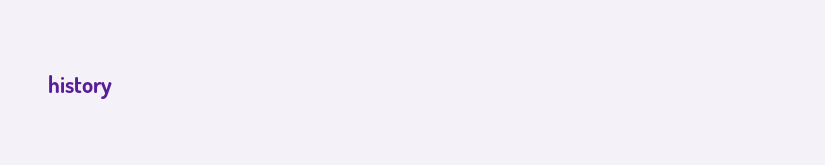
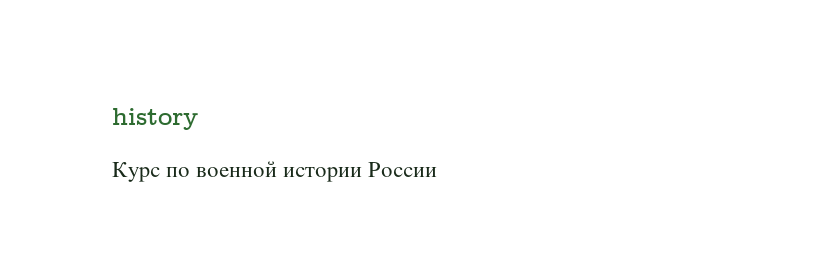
+ Курс по военной истории России

